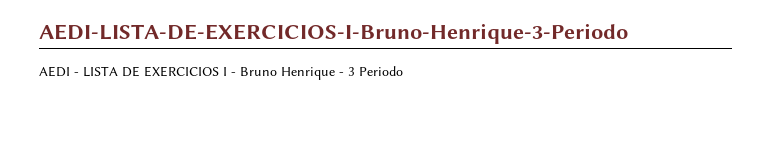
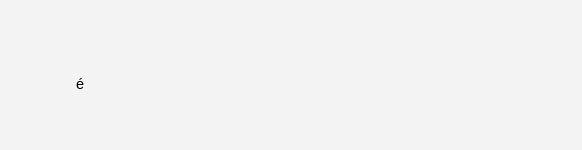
- AEDI-LISTA-DE-EXERCICIOS-I-Bruno-Henrique-3-Periodo
- AEDI - LISTA DE EXERCICIOS I - Bruno Henrique - 3 Periodo
+ é

